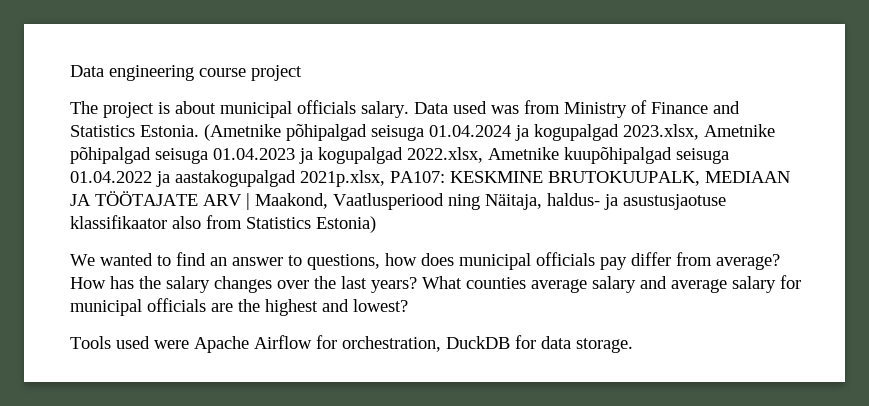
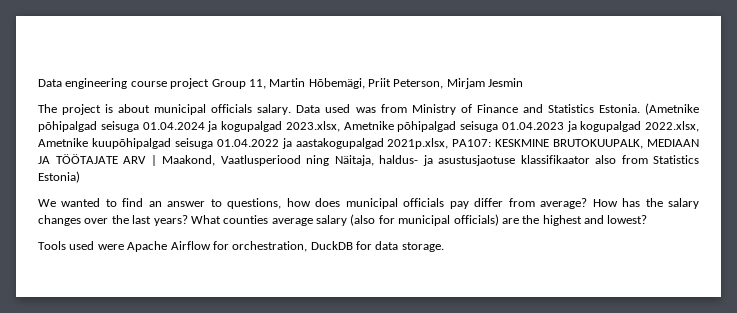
- Data engineering course project
+ Data engineering course project Group 11, Martin Hõbemägi, Priit Peterson, Mirjam Jesmin
- What counties average salary and average salary for municipal officials are the highest and lowest?
+ What counties average salary (also for municipal officials) are the highest and lowest?

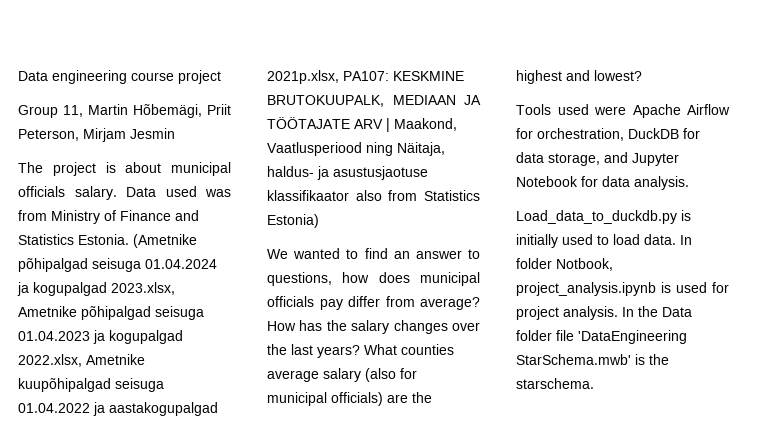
- Data engineering course project Group 11, Martin Hõbemägi, Priit Peterson, Mirjam Jesmin
+ Data engineering course project
+ Group 11, Martin Hõbemägi, Priit Peterson, Mirjam Jesmin
- Tools used were Apache Airflow for orchestration, DuckDB for data storage.
+ Tools used were Apache Airflow for orchestration, DuckDB for data storage, and Jupyter Notebook for data analysis.
+ Load_data_to_duckdb.py is initially used to load data. In folder Notbook, project_analysis.ipynb is used for project analysis. In the Data folder file 'DataEngineering StarSchema.mwb' is the starschema.

